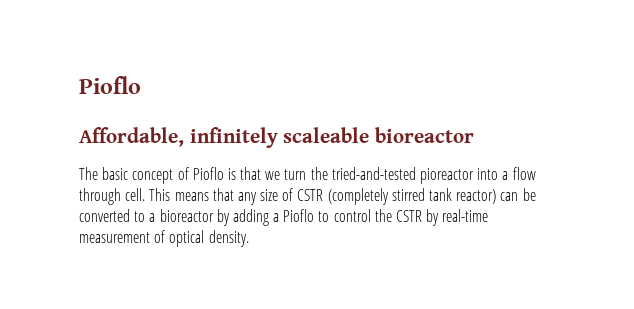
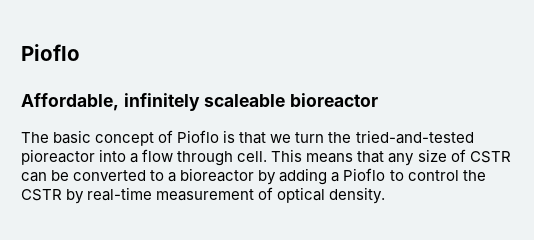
- This means that any size of CSTR (completely stirred tank reactor) can be converted to a bioreactor by adding a Pioflo to control the CSTR by real-time measurement of optical density.
+ This means that any size of CSTR can be converted to a bioreactor by adding a Pioflo to control the CSTR by real-time measurement of optical density.

